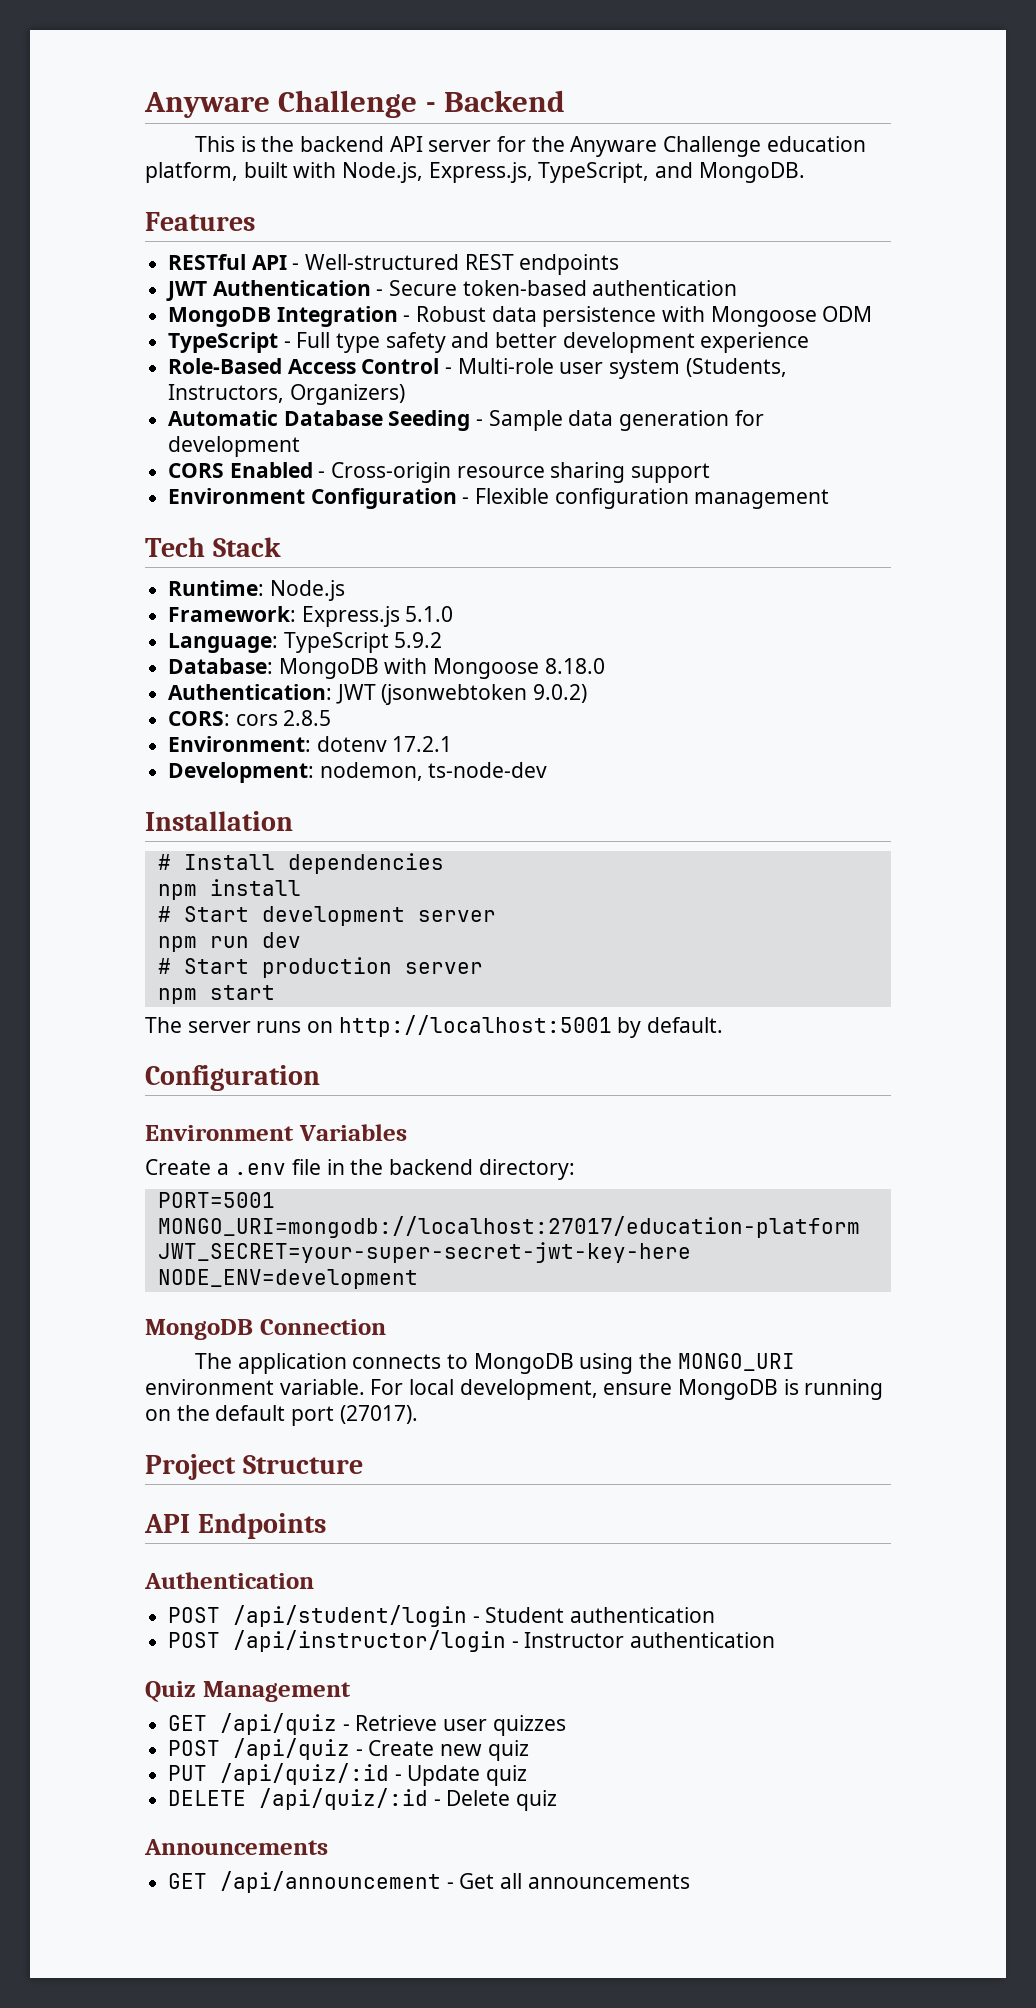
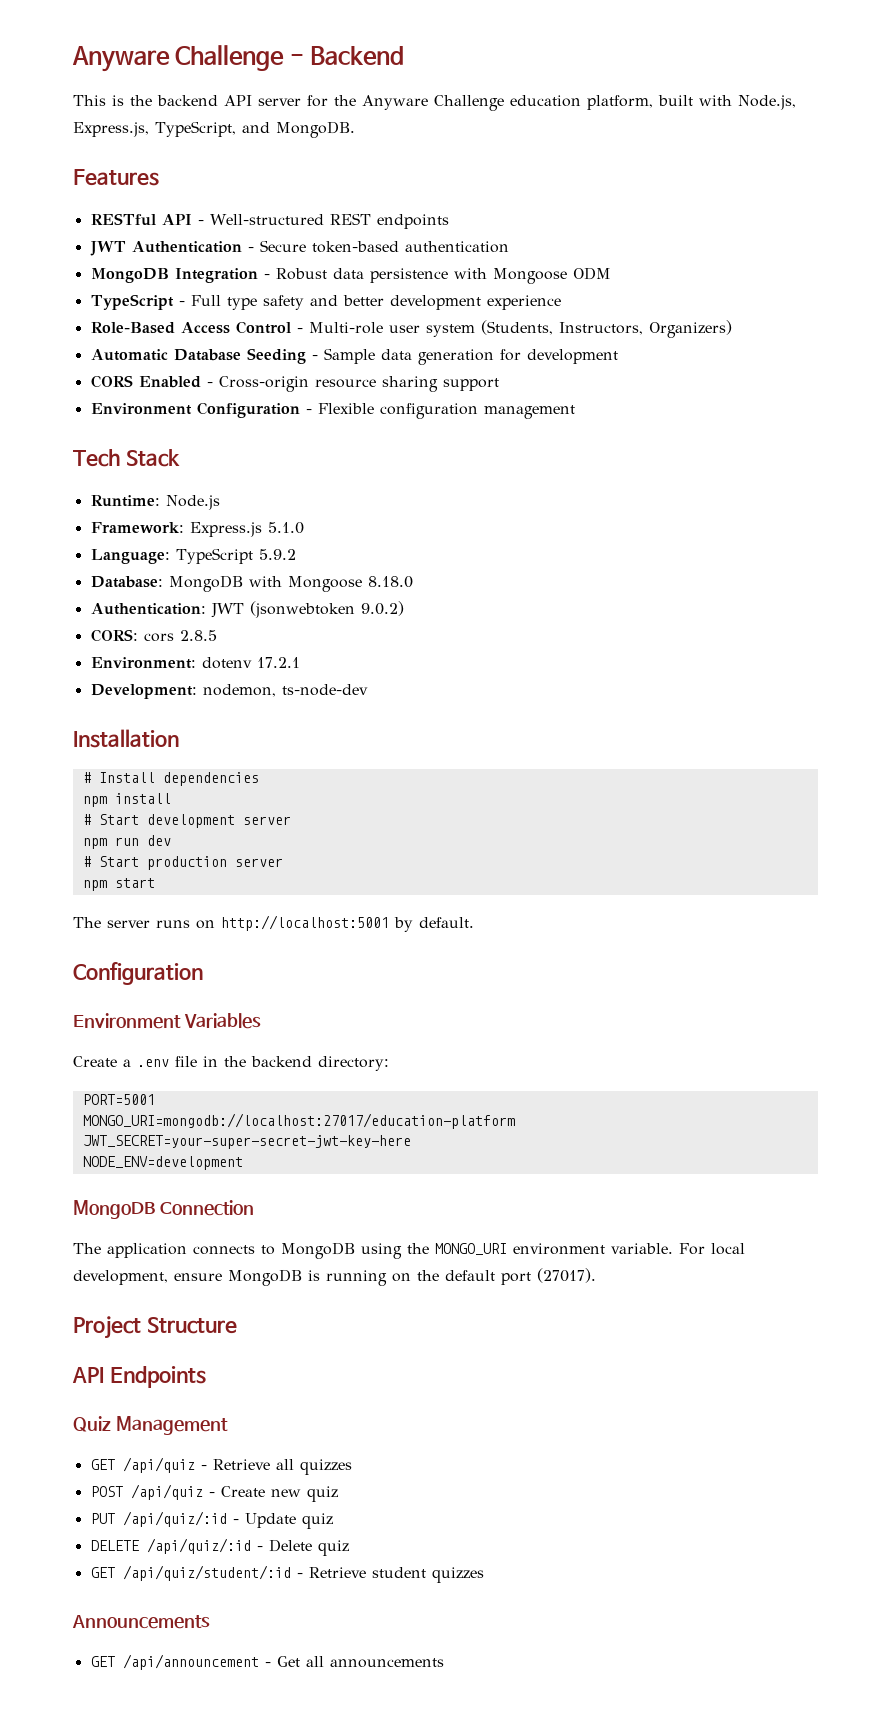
  API Endpoints
- Authentication
- POST /api/student/login - Student authentication
- POST /api/instructor/login - Instructor authentication
- GET /api/quiz - Retrieve user quizzes
+ GET /api/quiz - Retrieve all quizzes
+ GET /api/quiz/student/:id - Retrieve student quizzes

